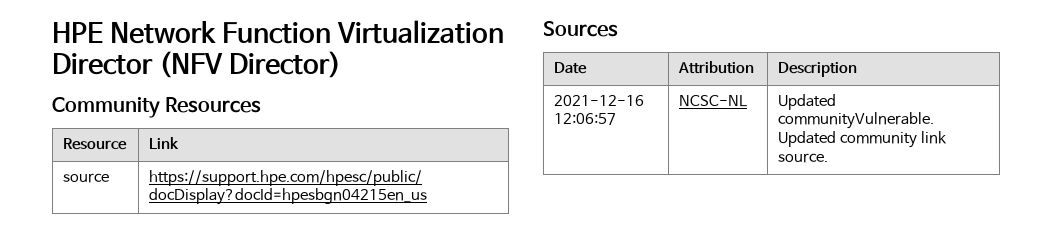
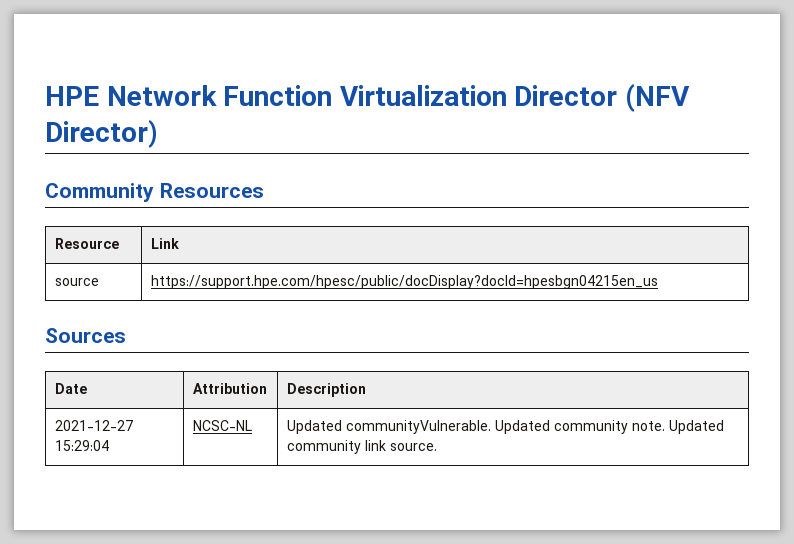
- 2021-12-16 12:06:57 | NCSC-NL | Updated communityVulnerable. Updated community link source.
+ 2021-12-27 15:29:04 | NCSC-NL | Updated communityVulnerable. Updated community note. Updated community link source.

